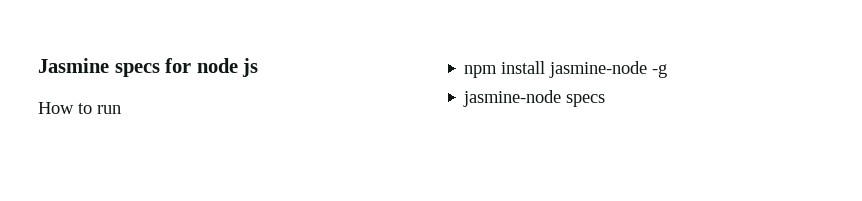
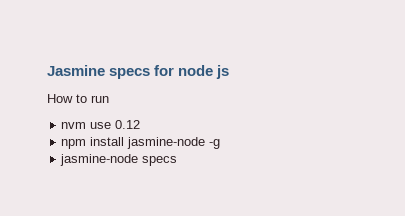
+ nvm use 0.12

